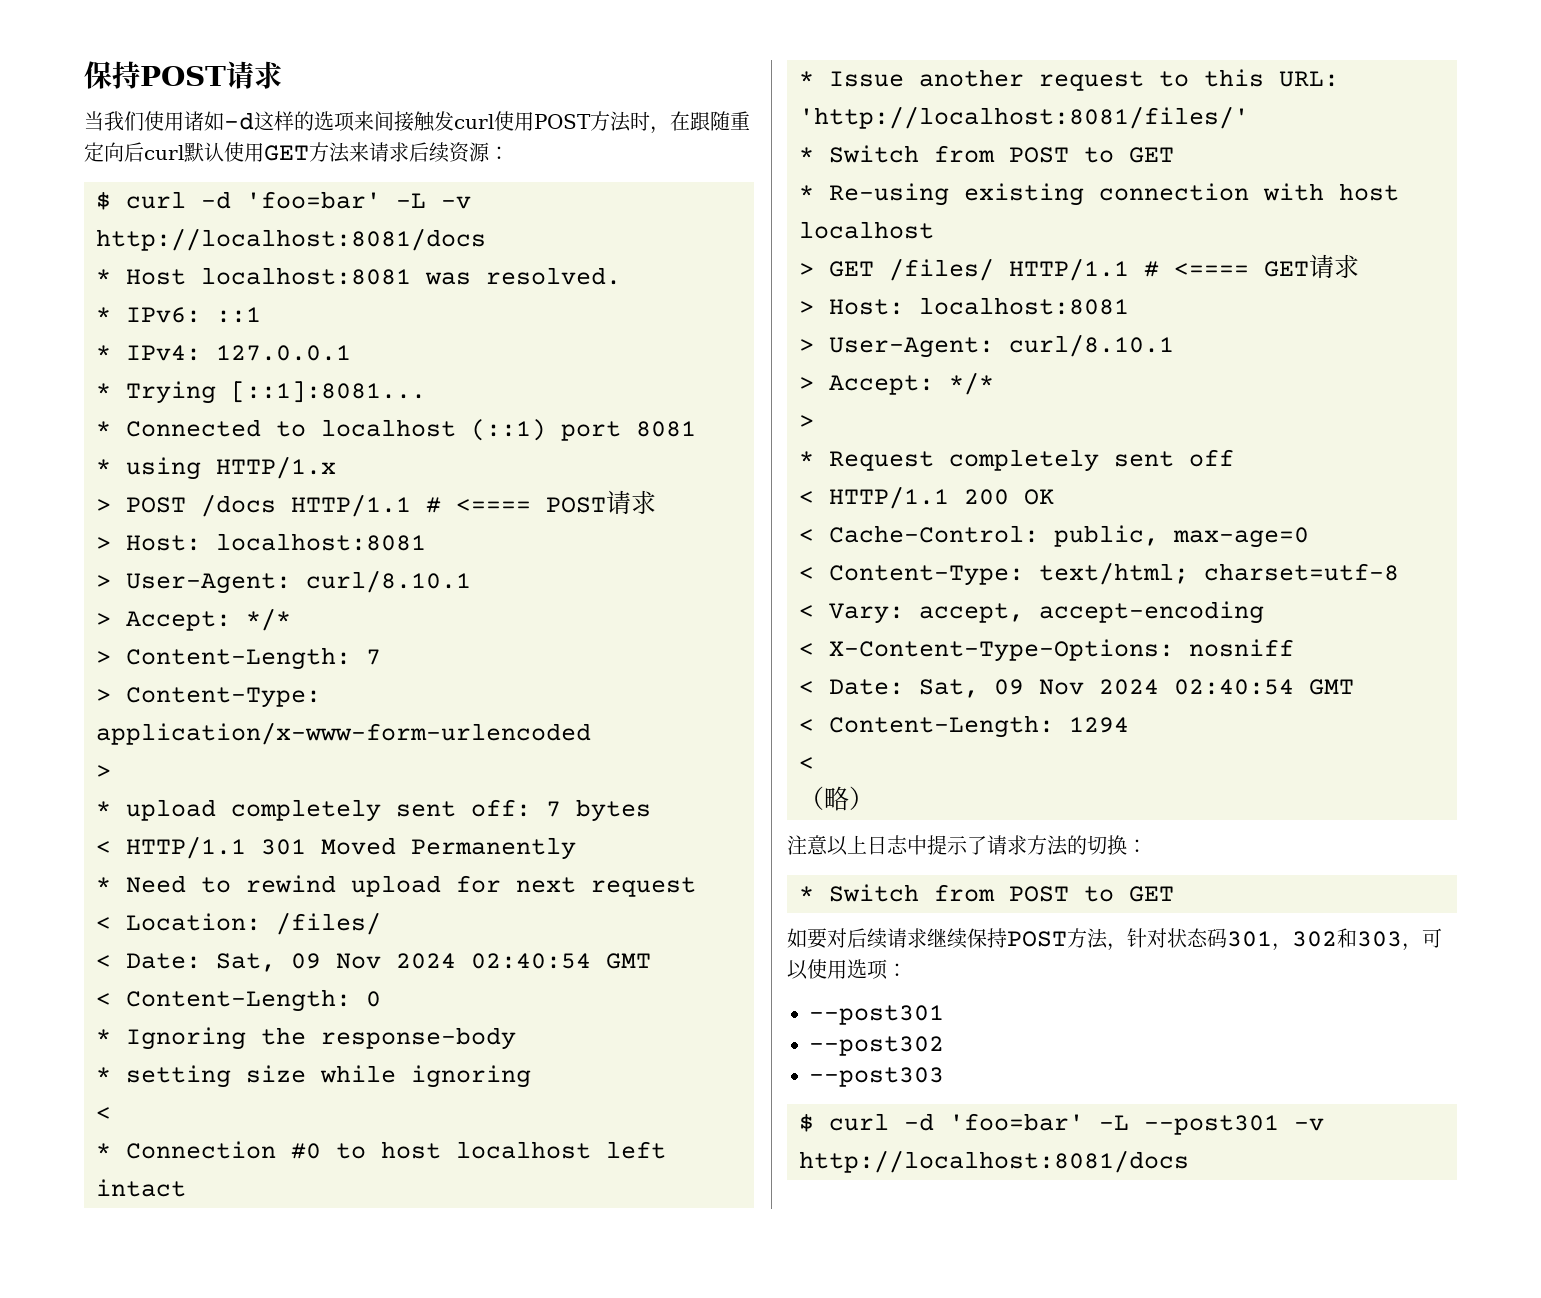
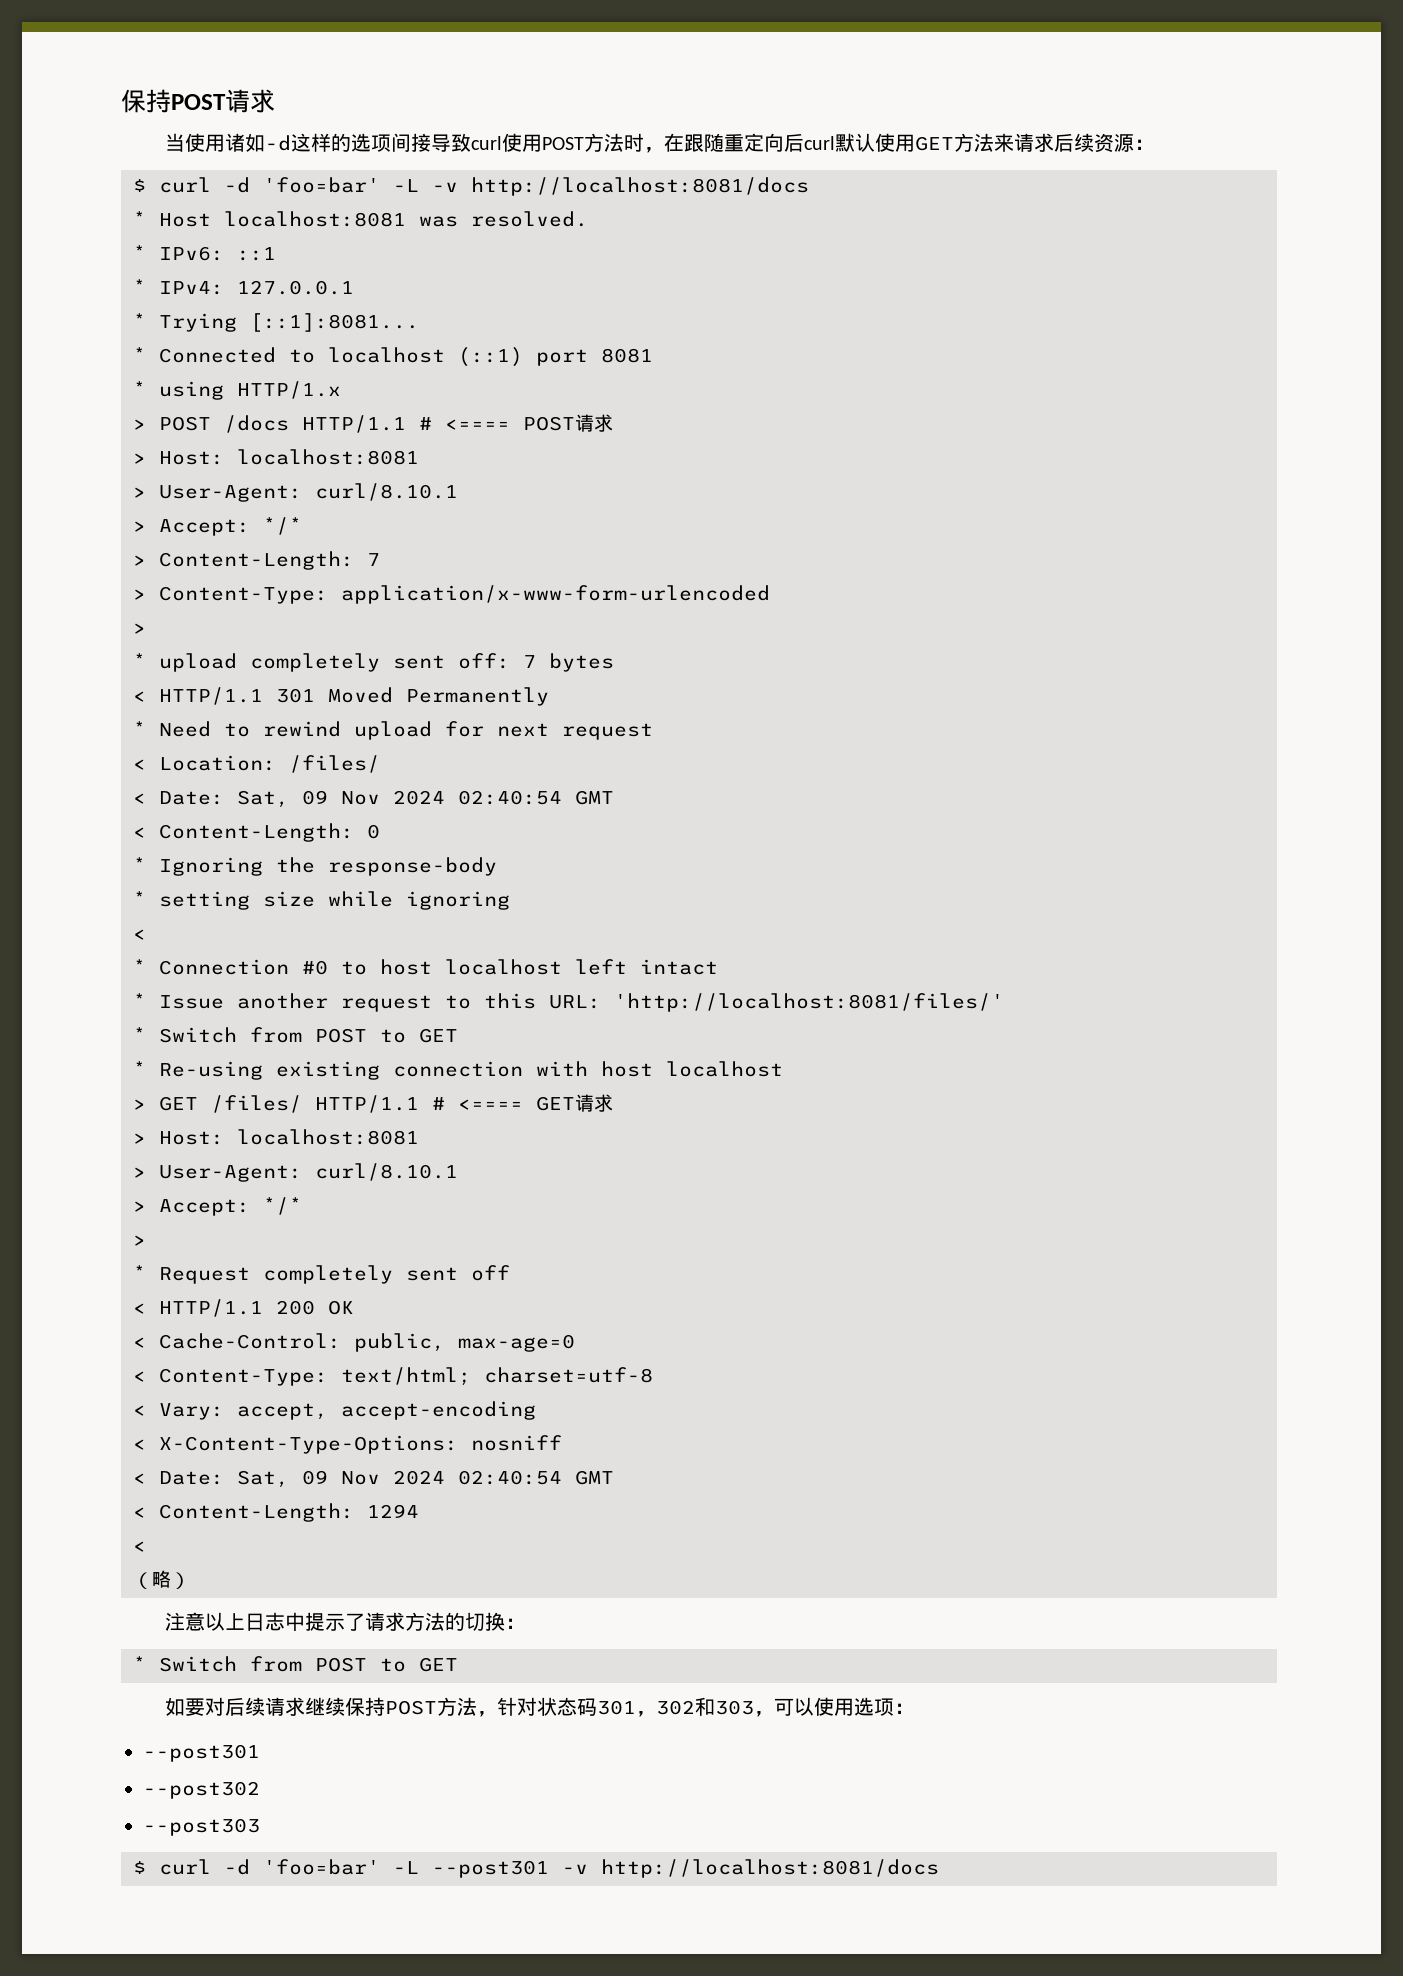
- 当我们使用诸如-d这样的选项来间接触发curl使用POST方法时，在跟随重定向后curl默认使用GET方法来请求后续资源：
+ 当使用诸如-d这样的选项间接导致curl使用POST方法时，在跟随重定向后curl默认使用GET方法来请求后续资源：

